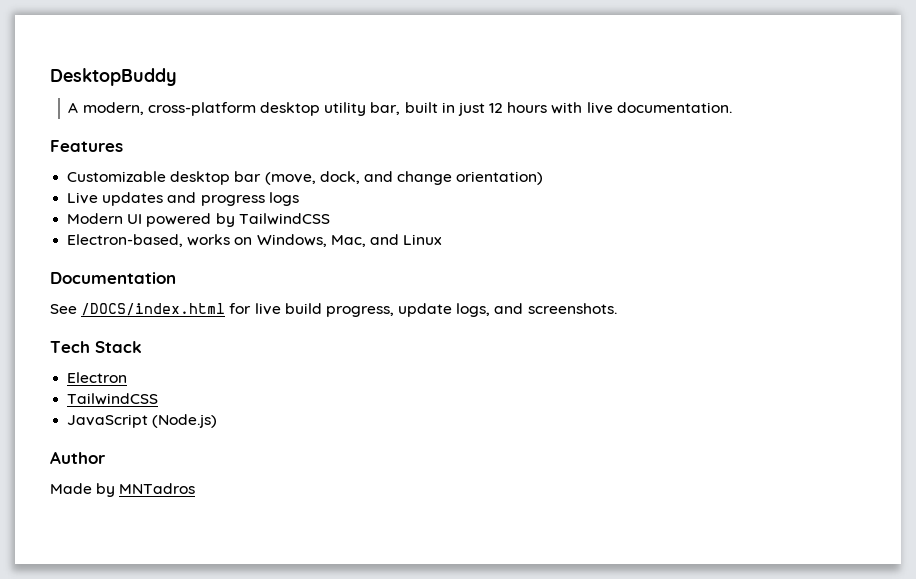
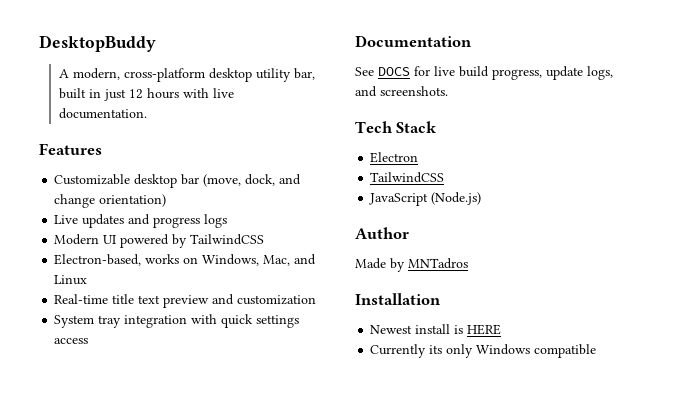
+ Real-time title text preview and customization
+ System tray integration with quick settings access
- See /DOCS/index.html for live build progress, update logs, and screenshots.
+ See DOCS for live build progress, update logs, and screenshots.
+ Installation
+ Newest install is HERE
+ Currently its only Windows compatible

